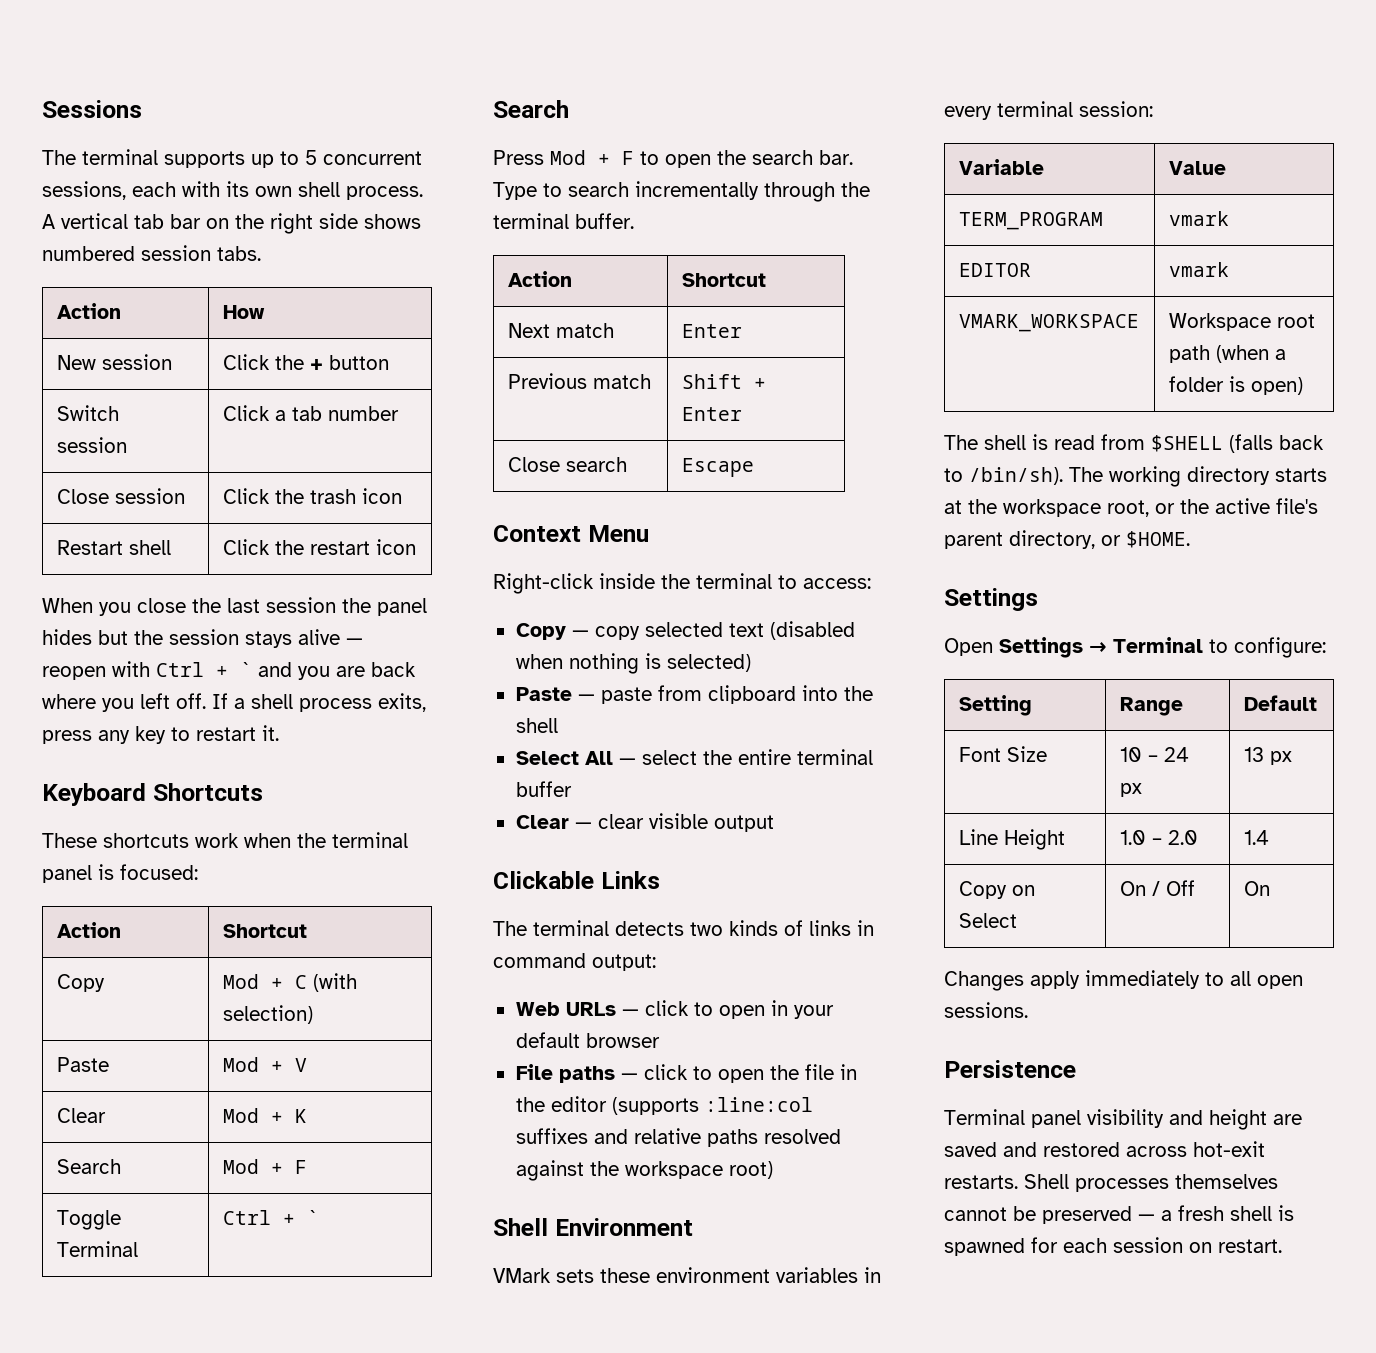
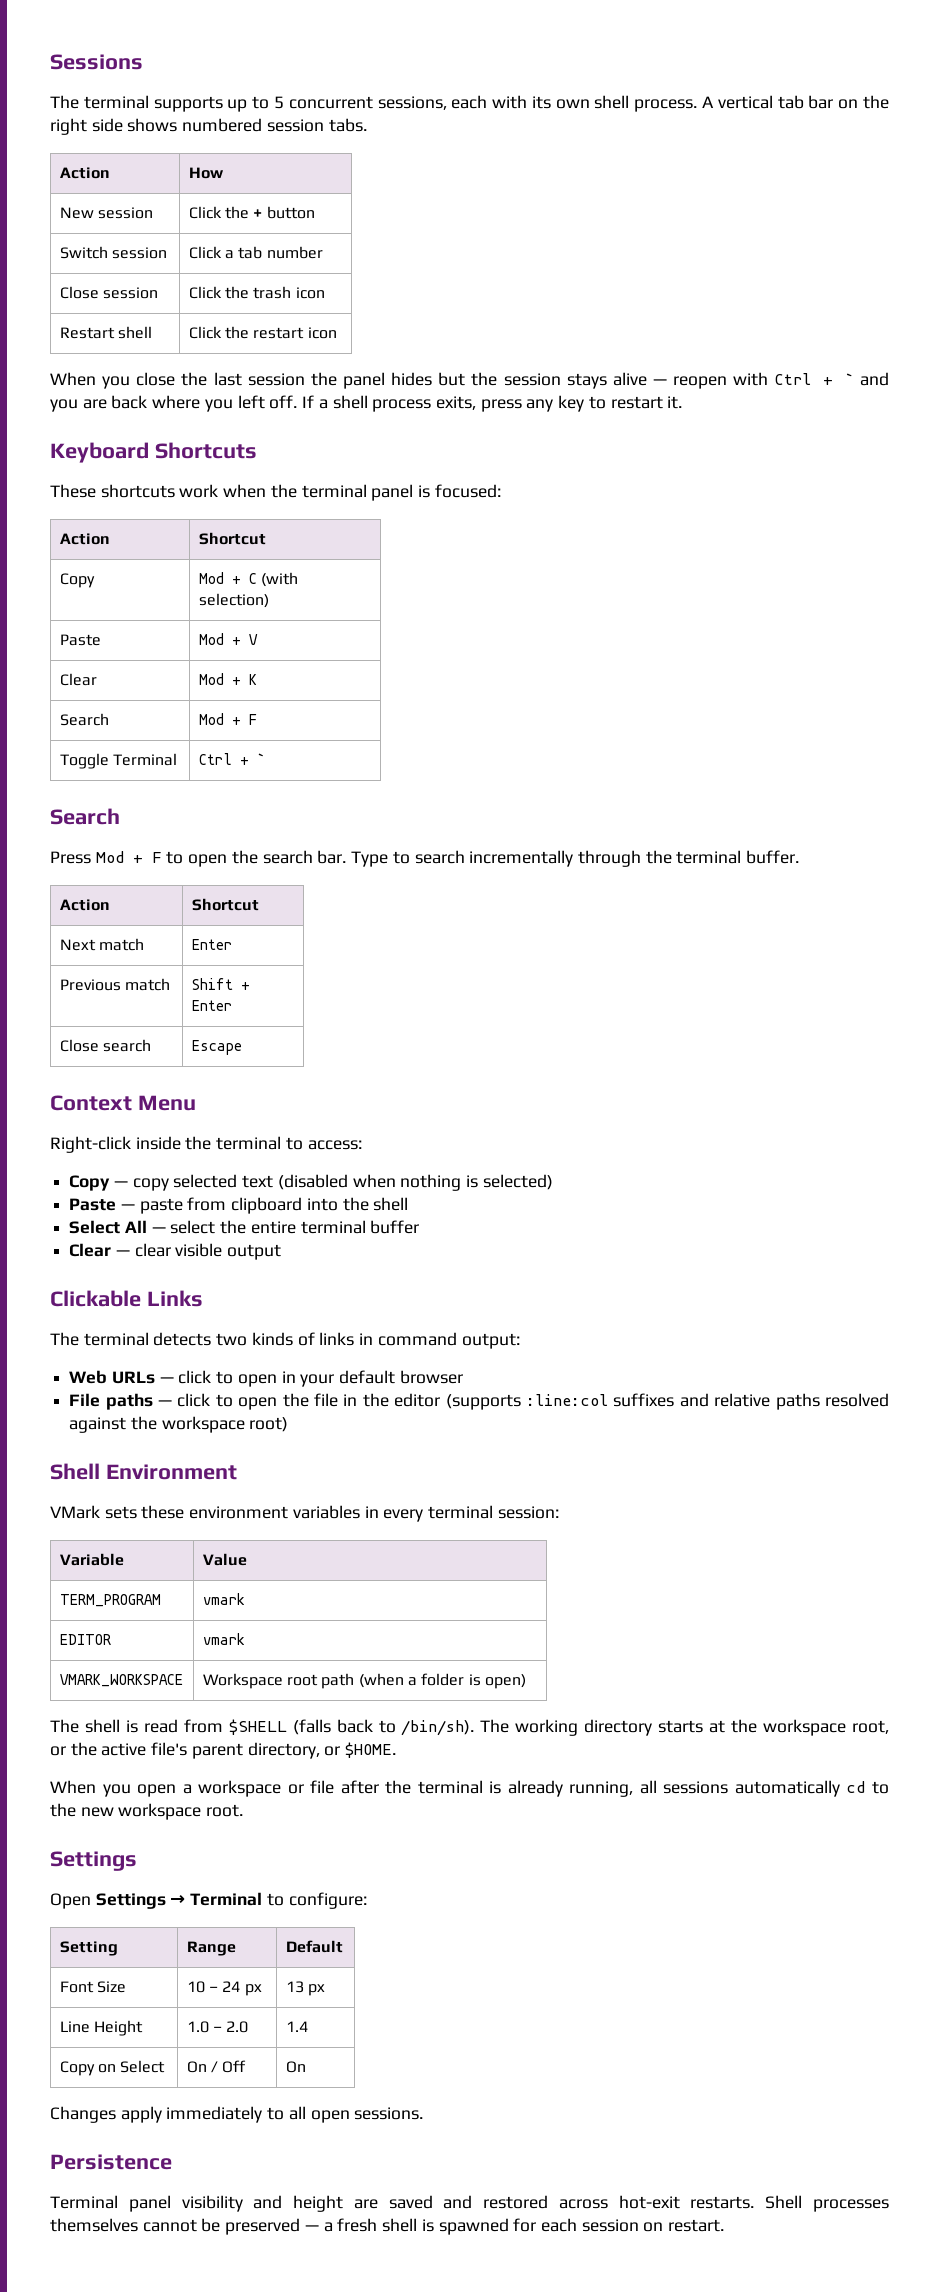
+ When you open a workspace or file after the terminal is already running, all sessions automatically cd to the new workspace root.

